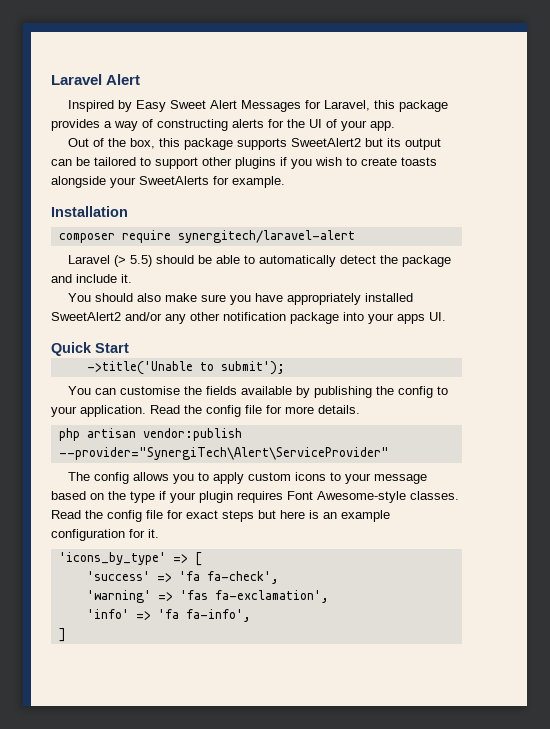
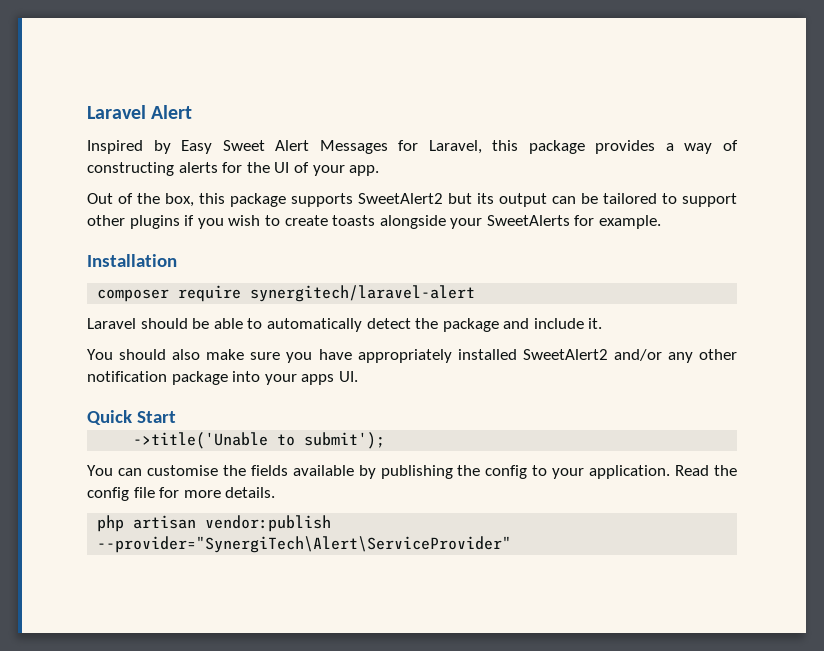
- Laravel (> 5.5) should be able to automatically detect the package and include it.
+ Laravel should be able to automatically detect the package and include it.
- The config allows you to apply custom icons to your message based on the type if your plugin requires Font Awesome-style classes. Read the config file for exact steps but here is an example configuration for it.
- 'icons_by_type' => [
- 'success' => 'fa fa-check',
- 'warning' => 'fas fa-exclamation',
- 'info' => 'fa fa-info',
- ]

